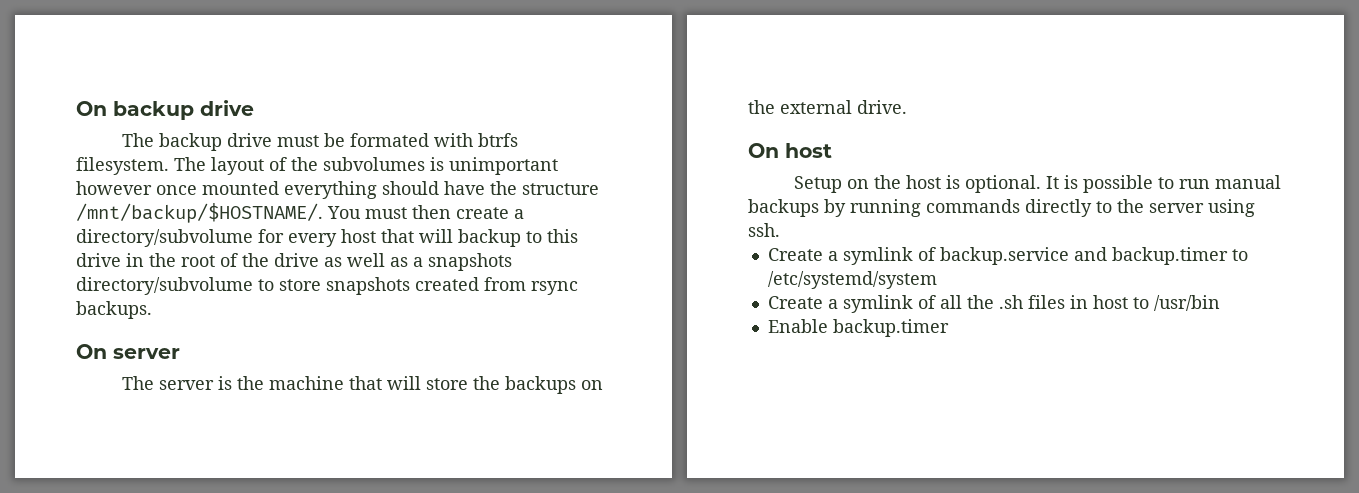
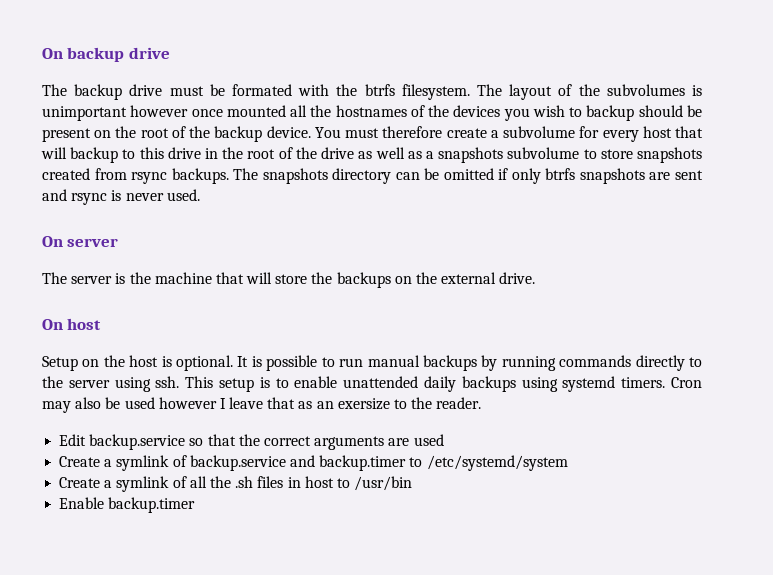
- The backup drive must be formated with btrfs filesystem.
+ The backup drive must be formated with the btrfs filesystem.
- The layout of the subvolumes is unimportant however once mounted everything should have the structure /mnt/backup/$HOSTNAME/.
+ The layout of the subvolumes is unimportant however once mounted all the hostnames of the devices you wish to backup should be present on the root of the backup device.
- You must then create a directory/subvolume for every host that will backup to this drive in the root of the drive as well as a snapshots directory/subvolume to store snapshots created from rsync backups.
+ You must therefore create a subvolume for every host that will backup to this drive in the root of the drive as well as a snapshots subvolume to store snapshots created from rsync backups. The snapshots directory can be omitted if only btrfs snapshots are sent and rsync is never used.
+ This setup is to enable unattended daily backups using systemd timers. Cron may also be used however I leave that as an exersize to the reader.
+ Edit backup.service so that the correct arguments are used

